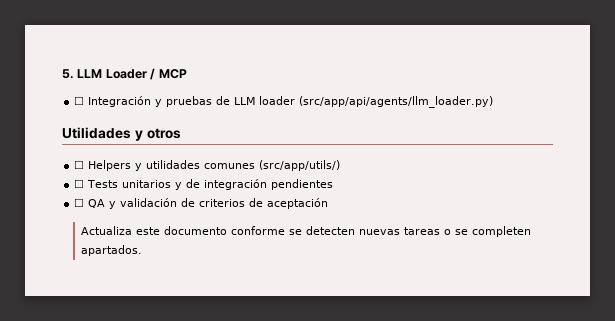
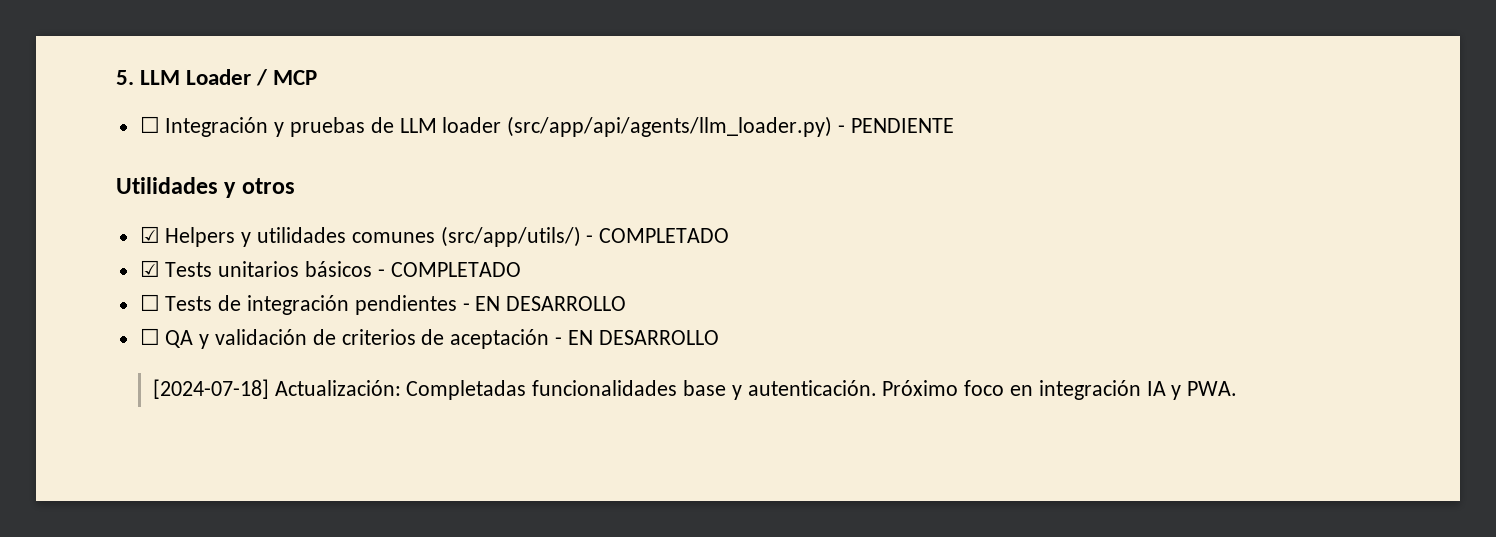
- ☐ Integración y pruebas de LLM loader (src/app/api/agents/llm_loader.py)
+ ☐ Integración y pruebas de LLM loader (src/app/api/agents/llm_loader.py) - PENDIENTE
- ☐ Helpers y utilidades comunes (src/app/utils/)
+ ☑ Helpers y utilidades comunes (src/app/utils/) - COMPLETADO
+ ☑ Tests unitarios básicos - COMPLETADO
- ☐ Tests unitarios y de integración pendientes
+ ☐ Tests de integración pendientes - EN DESARROLLO
- ☐ QA y validación de criterios de aceptación
- Actualiza este documento conforme se detecten nuevas tareas o se completen apartados.
+ ☐ QA y validación de criterios de aceptación - EN DESARROLLO
+ [2024-07-18] Actualización: Completadas funcionalidades base y autenticación. Próximo foco en integración IA y PWA.

